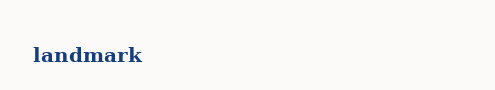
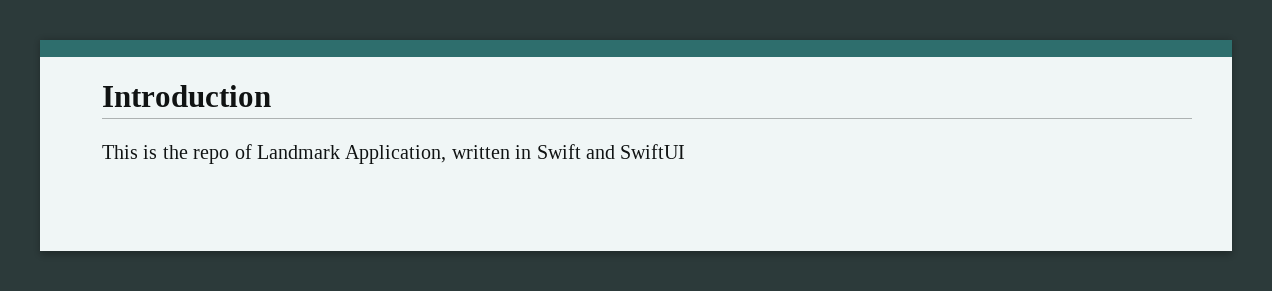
- landmark
+ Introduction
+ This is the repo of Landmark Application, written in Swift and SwiftUI

